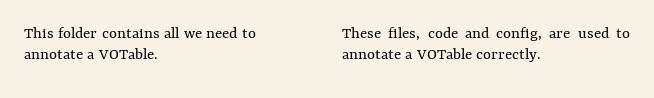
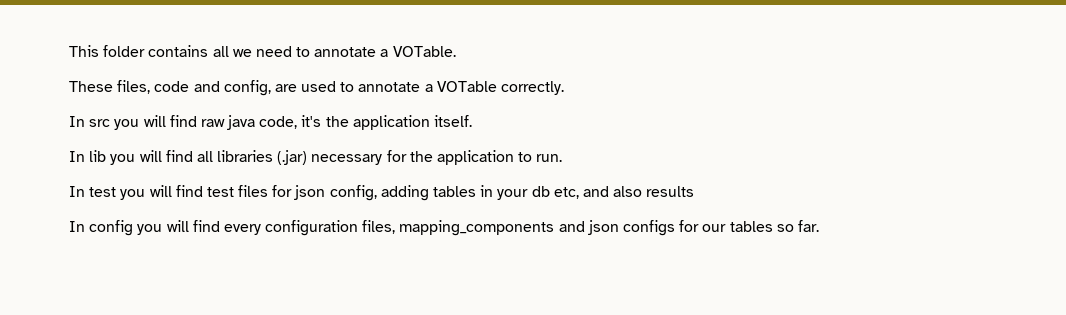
+ In src you will find raw java code, it's the application itself.
+ In lib you will find all libraries (.jar) necessary for the application to run.
+ In test you will find test files for json config, adding tables in your db etc, and also results
+ In config you will find every configuration files, mapping_components and json configs for our tables so far.

